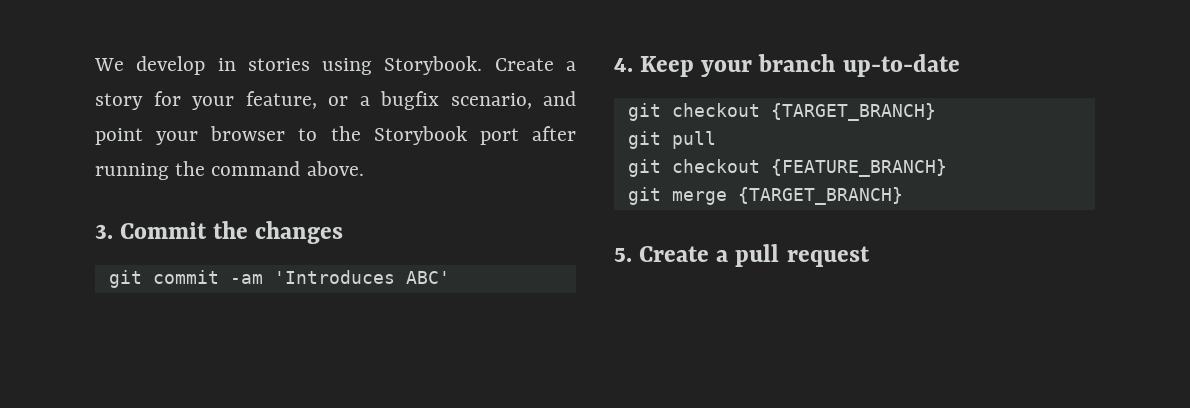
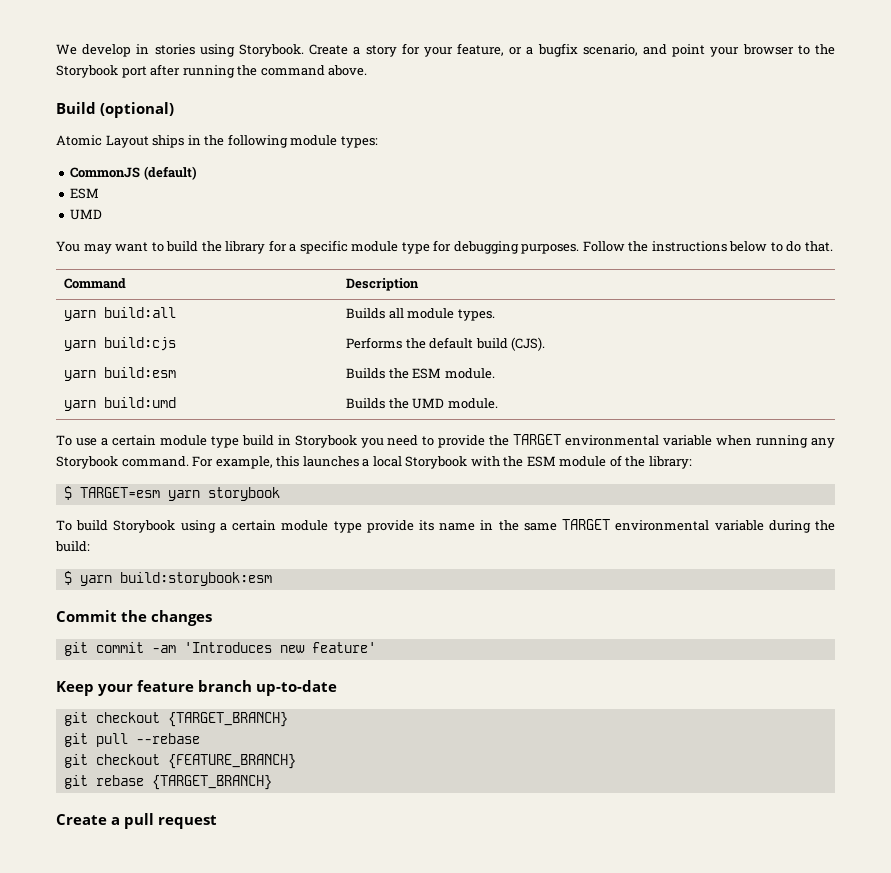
- 3. Commit the changes
+ Build (optional)
+ Atomic Layout ships in the following module types:
+ CommonJS (default)
+ ESM
+ UMD
+ You may want to build the library for a specific module type for debugging purposes. Follow the instructions below to do that.
+ Command | Description
+ yarn build:all | Builds all module types.
+ yarn build:cjs | Performs the default build (CJS).
+ yarn build:esm | Builds the ESM module.
+ yarn build:umd | Builds the UMD module.
+ To use a certain module type build in Storybook you need to provide the TARGET environmental variable when running any Storybook command. For example, this launches a local Storybook with the ESM module of the library:
+ $ TARGET=esm yarn storybook
+ To build Storybook using a certain module type provide its name in the same TARGET environmental variable during the build:
+ $ yarn build:storybook:esm
+ Commit the changes
- git commit -am 'Introduces ABC'
- 4. Keep your branch up-to-date
+ git commit -am 'Introduces new feature'
+ Keep your feature branch up-to-date
- git pull
+ git pull --rebase
- git merge {TARGET_BRANCH}
- 5. Create a pull request
+ git rebase {TARGET_BRANCH}
+ Create a pull request

